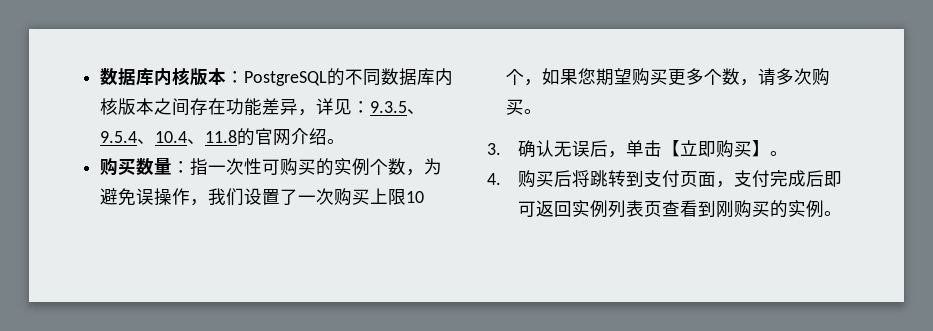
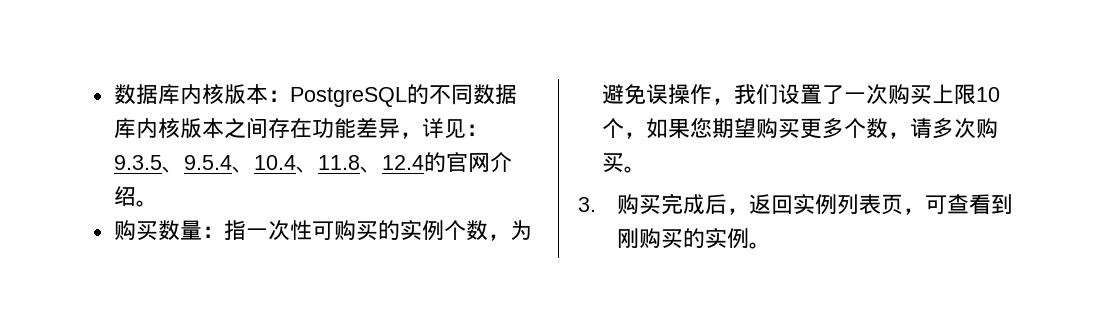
- 数据库内核版本：PostgreSQL的不同数据库内核版本之间存在功能差异，详见：9.3.5、9.5.4、10.4、11.8的官网介绍。
+ 数据库内核版本：PostgreSQL的不同数据库内核版本之间存在功能差异，详见：9.3.5、9.5.4、10.4、11.8、12.4的官网介绍。
- 3.确认无误后，单击【立即购买】。
- 4.购买后将跳转到支付页面，支付完成后即可返回实例列表页查看到刚购买的实例。
+ 3.购买完成后，返回实例列表页，可查看到刚购买的实例。

